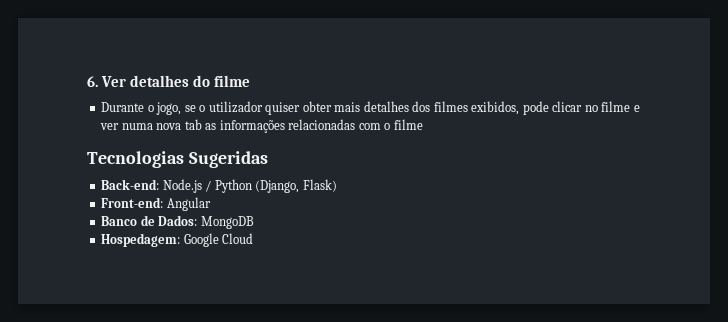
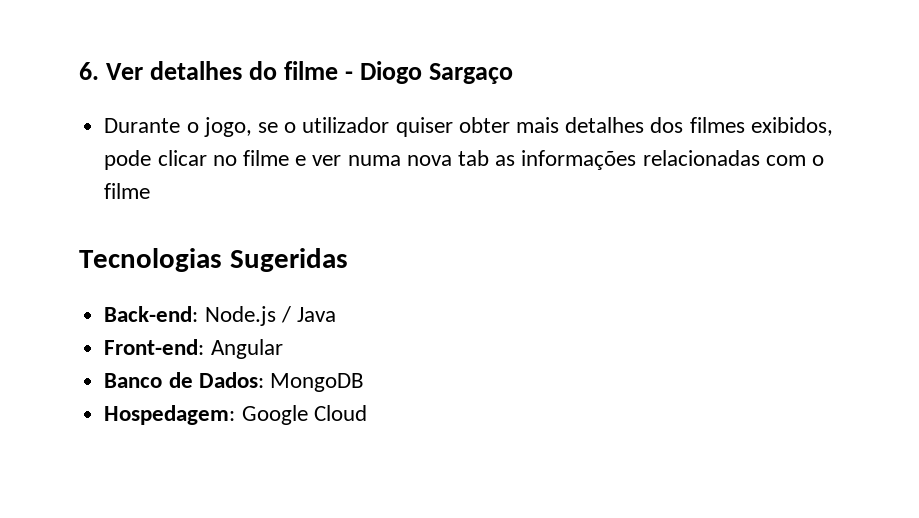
- 6. Ver detalhes do filme
+ 6. Ver detalhes do filme - Diogo Sargaço
- Back-end: Node.js / Python (Django, Flask)
+ Back-end: Node.js / Java

